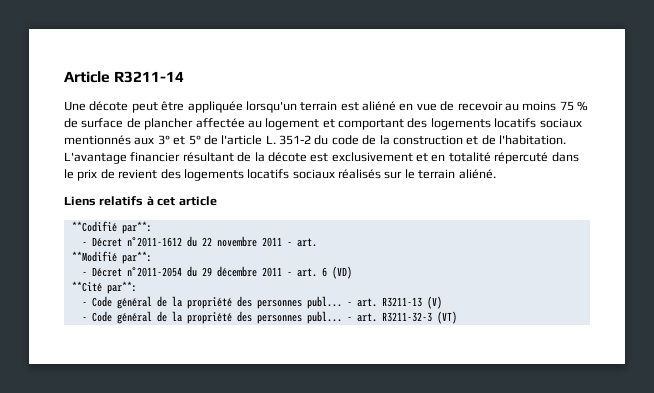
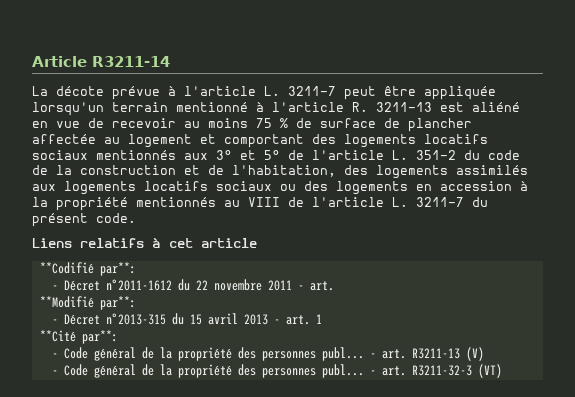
- Une décote peut être appliquée lorsqu'un terrain est aliéné en vue de recevoir au moins 75 % de surface de plancher affectée au logement et comportant des logements locatifs sociaux mentionnés aux 3° et 5° de l'article L. 351-2 du code de la construction et de l'habitation. L'avantage financier résultant de la décote est exclusivement et en totalité répercuté dans le prix de revient des logements locatifs sociaux réalisés sur le terrain aliéné.
+ La décote prévue à l'article L. 3211-7 peut être appliquée lorsqu'un terrain mentionné à l'article R. 3211-13 est aliéné en vue de recevoir au moins 75 % de surface de plancher affectée au logement et comportant des logements locatifs sociaux mentionnés aux 3° et 5° de l'article L. 351-2 du code de la construction et de l'habitation, des logements assimilés aux logements locatifs sociaux ou des logements en accession à la propriété mentionnés au VIII de l'article L. 3211-7 du présent code.
- - Décret n°2011-2054 du 29 décembre 2011 - art. 6 (VD)
+ - Décret n°2013-315 du 15 avril 2013 - art. 1

